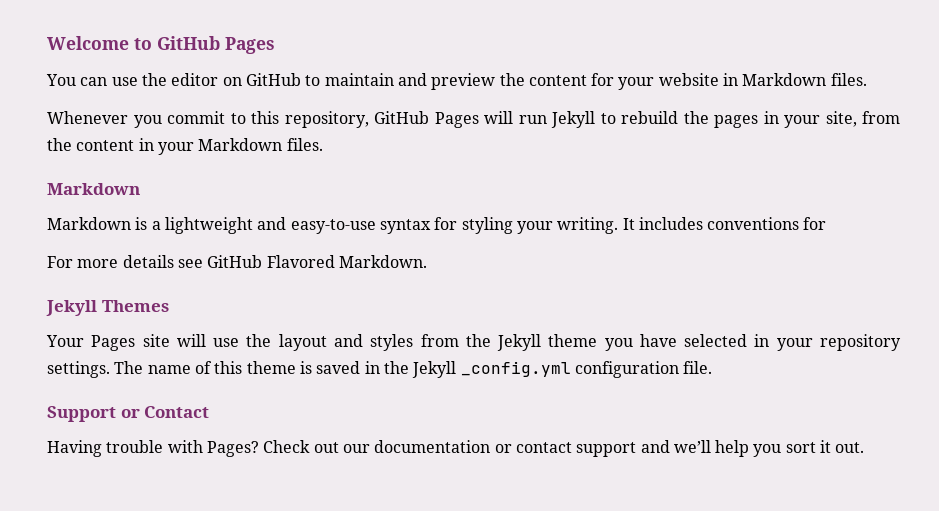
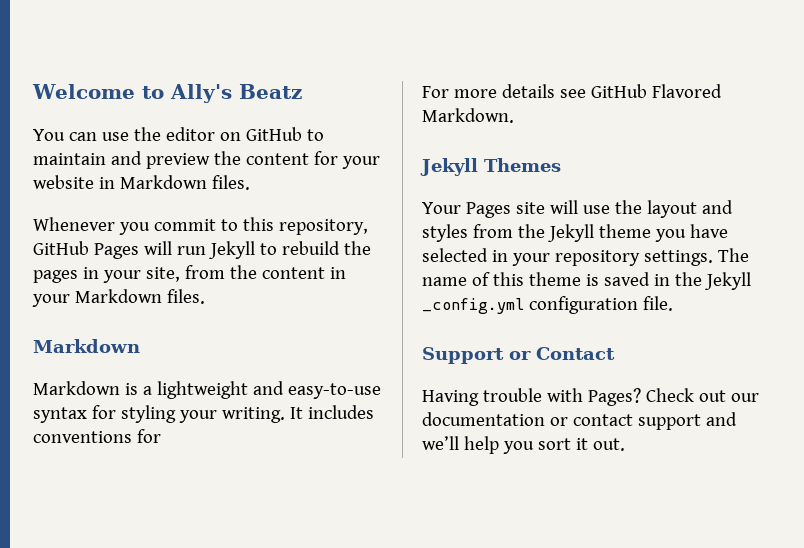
- Welcome to GitHub Pages
+ Welcome to Ally's Beatz

